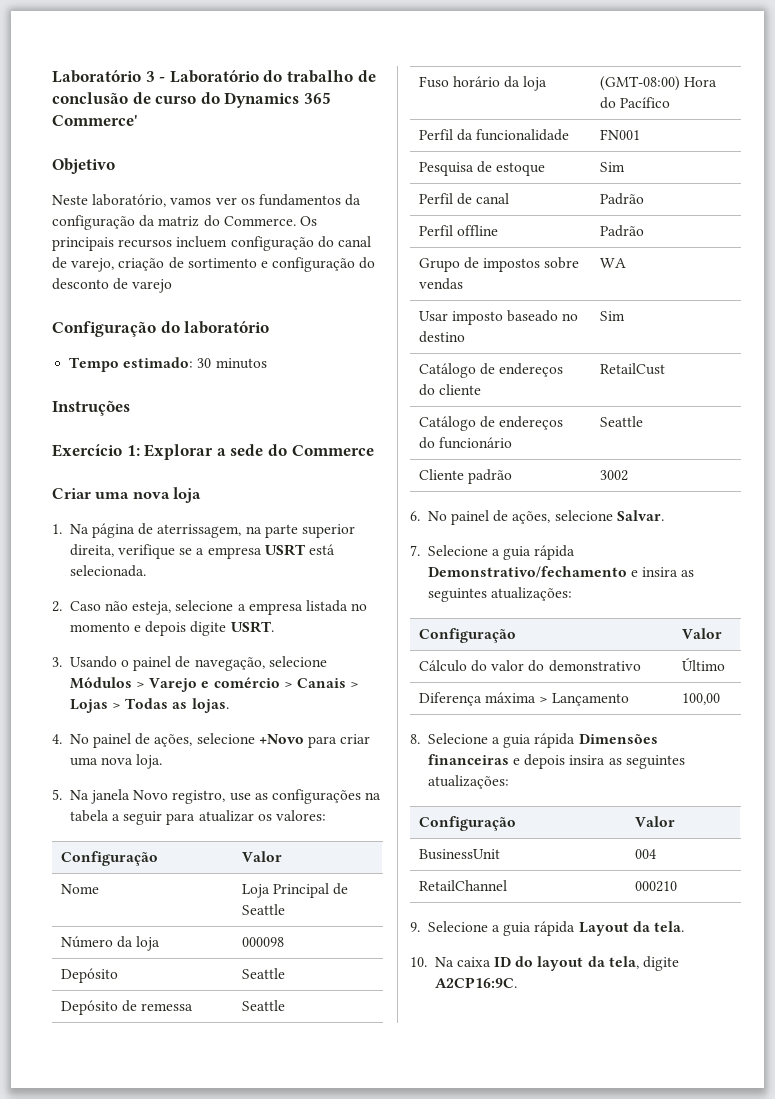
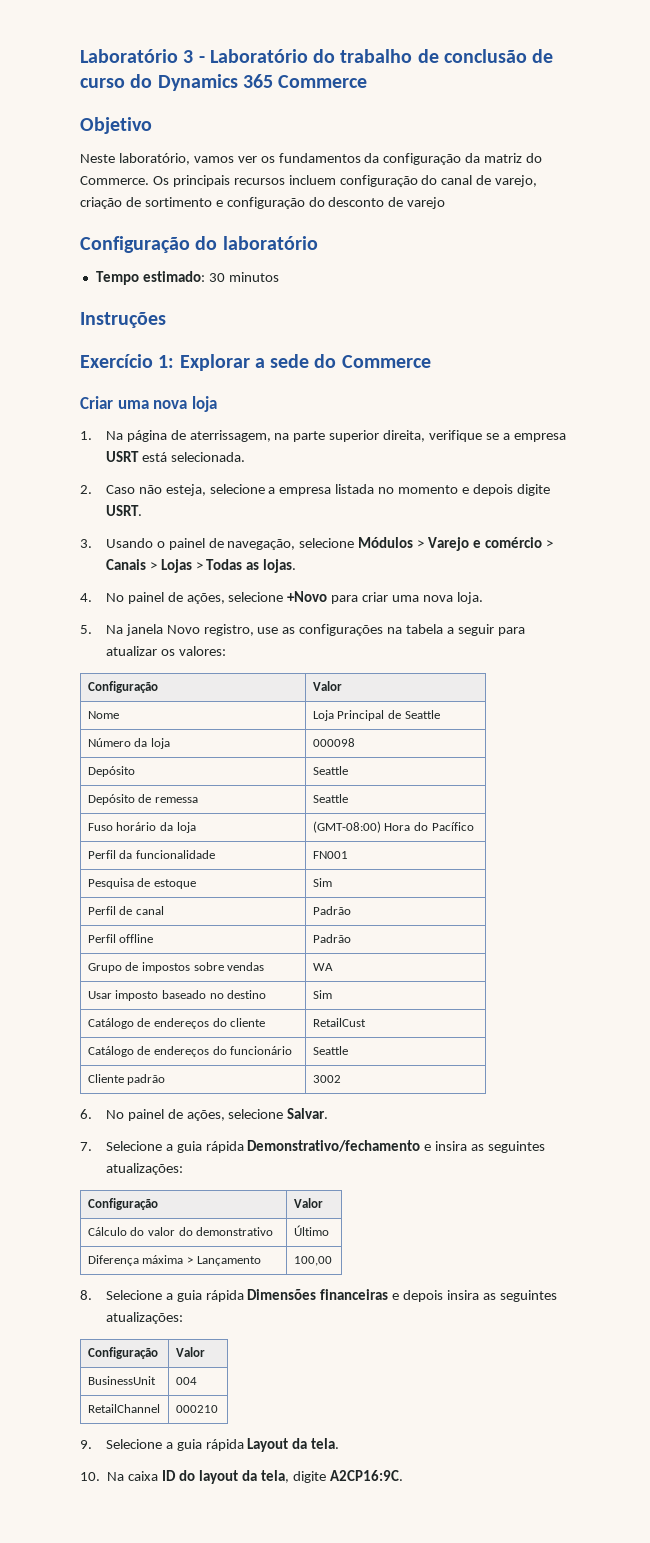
- Laboratório 3 - Laboratório do trabalho de conclusão de curso do Dynamics 365 Commerce'
+ Laboratório 3 - Laboratório do trabalho de conclusão de curso do Dynamics 365 Commerce

